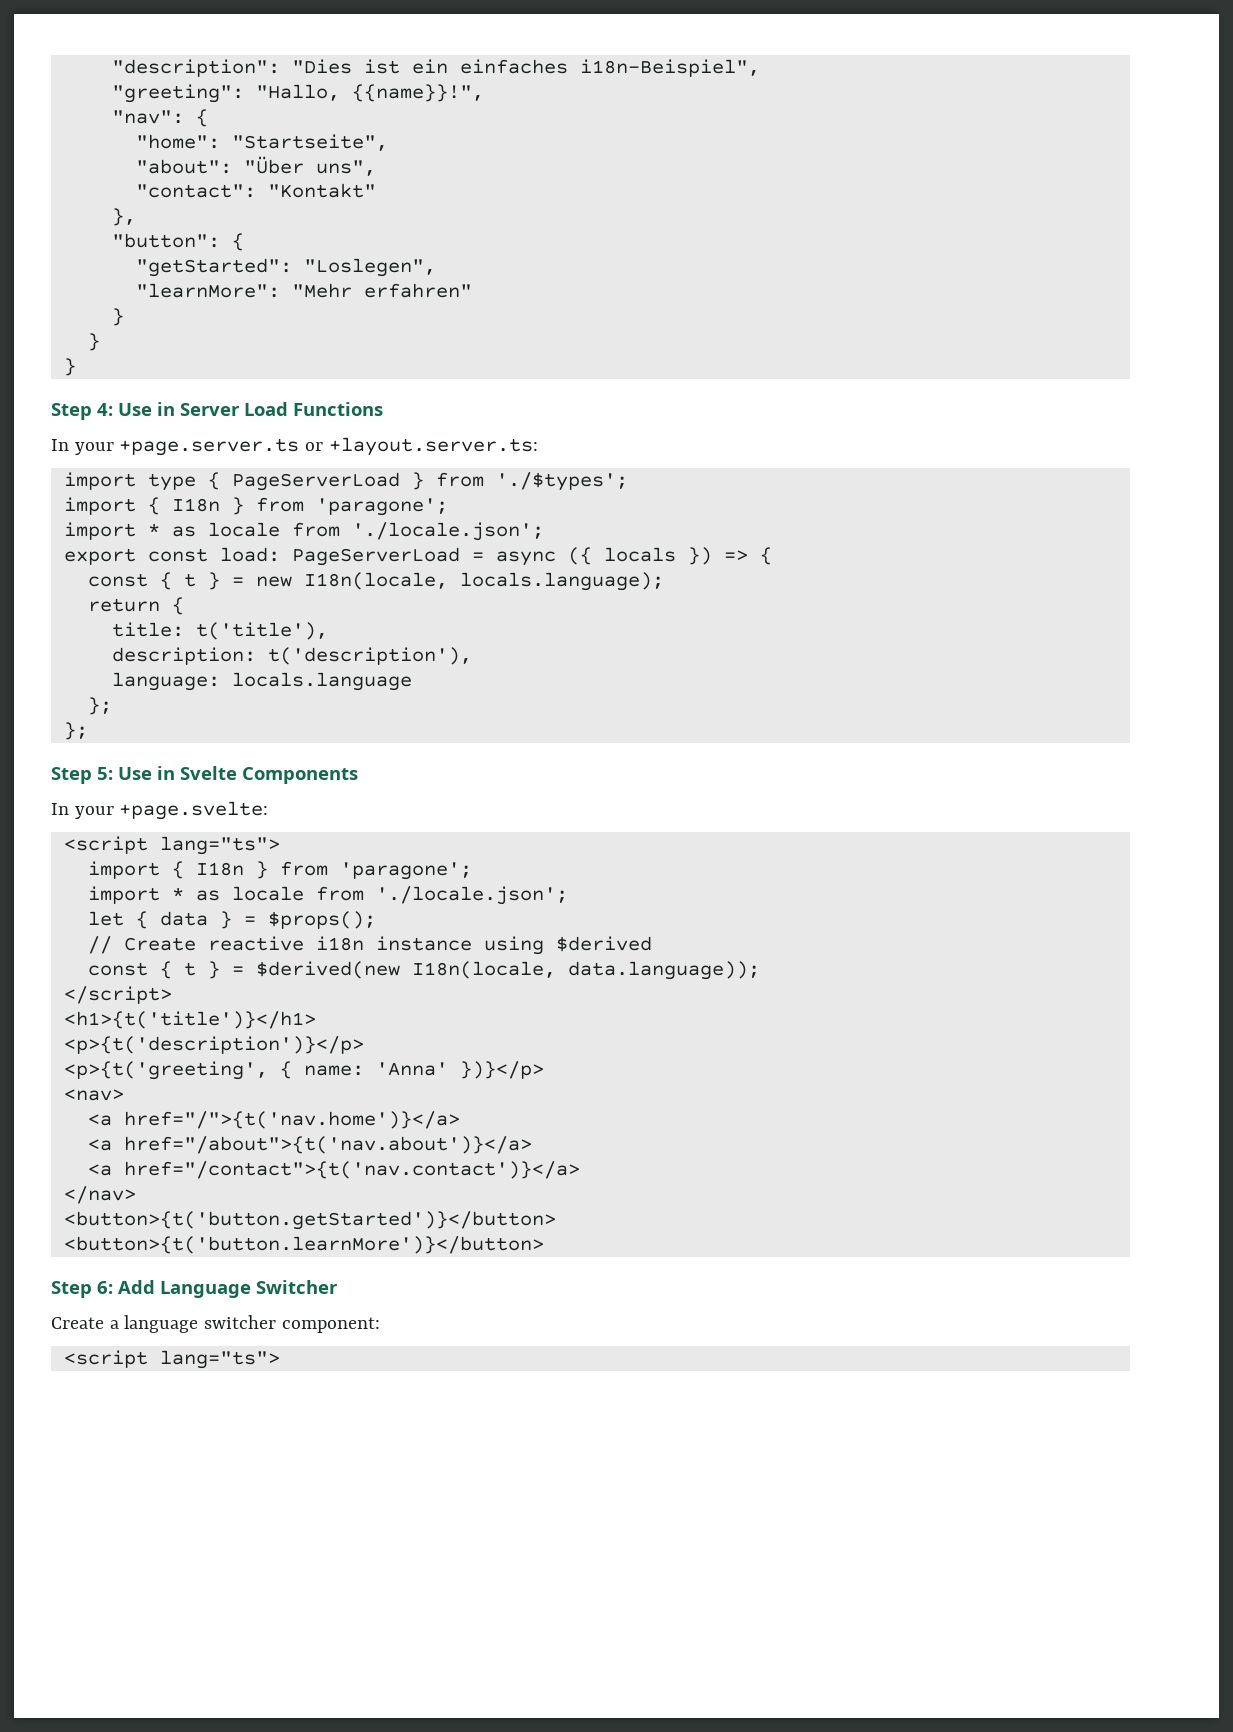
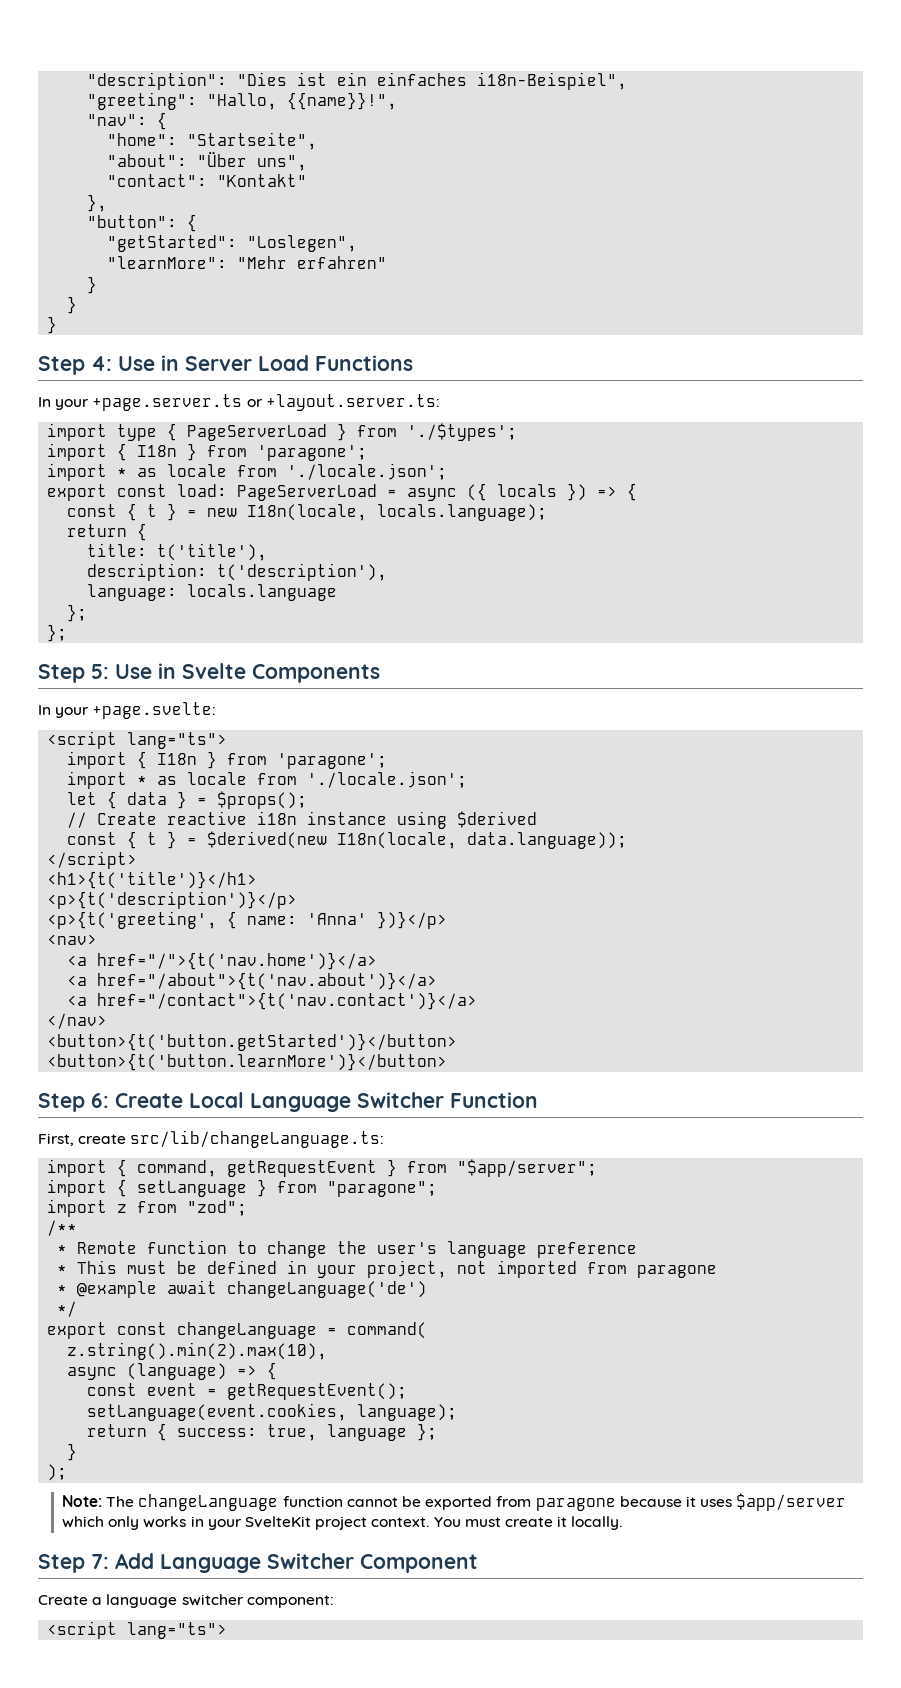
- Step 6: Add Language Switcher
+ Step 6: Create Local Language Switcher Function
+ First, create src/lib/changeLanguage.ts:
+ import { command, getRequestEvent } from "$app/server";
+ import { setLanguage } from "paragone";
+ import z from "zod";
+ /**
+ * Remote function to change the user's language preference
+ * This must be defined in your project, not imported from paragone
+ * @example await changeLanguage('de')
+ */
+ export const changeLanguage = command(
+ z.string().min(2).max(10),
+ async (language) => {
+ const event = getRequestEvent();
+ setLanguage(event.cookies, language);
+ return { success: true, language };
+ }
+ );
+ Note: The changeLanguage function cannot be exported from paragone because it uses $app/server which only works in your SvelteKit project context. You must create it locally.
+ Step 7: Add Language Switcher Component

